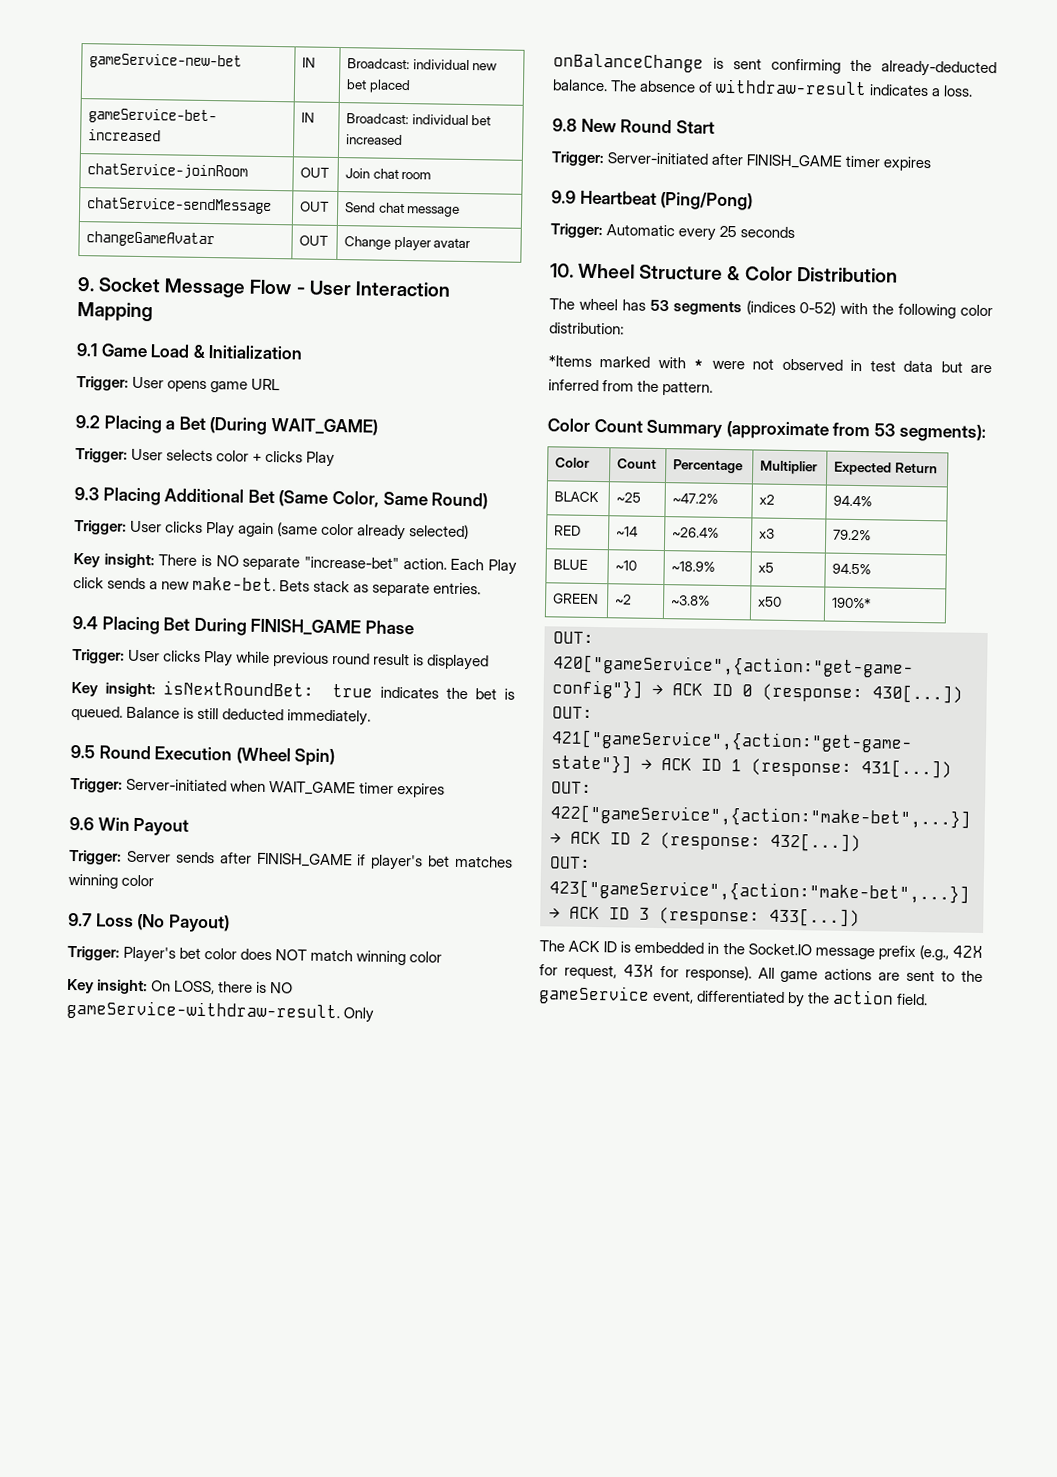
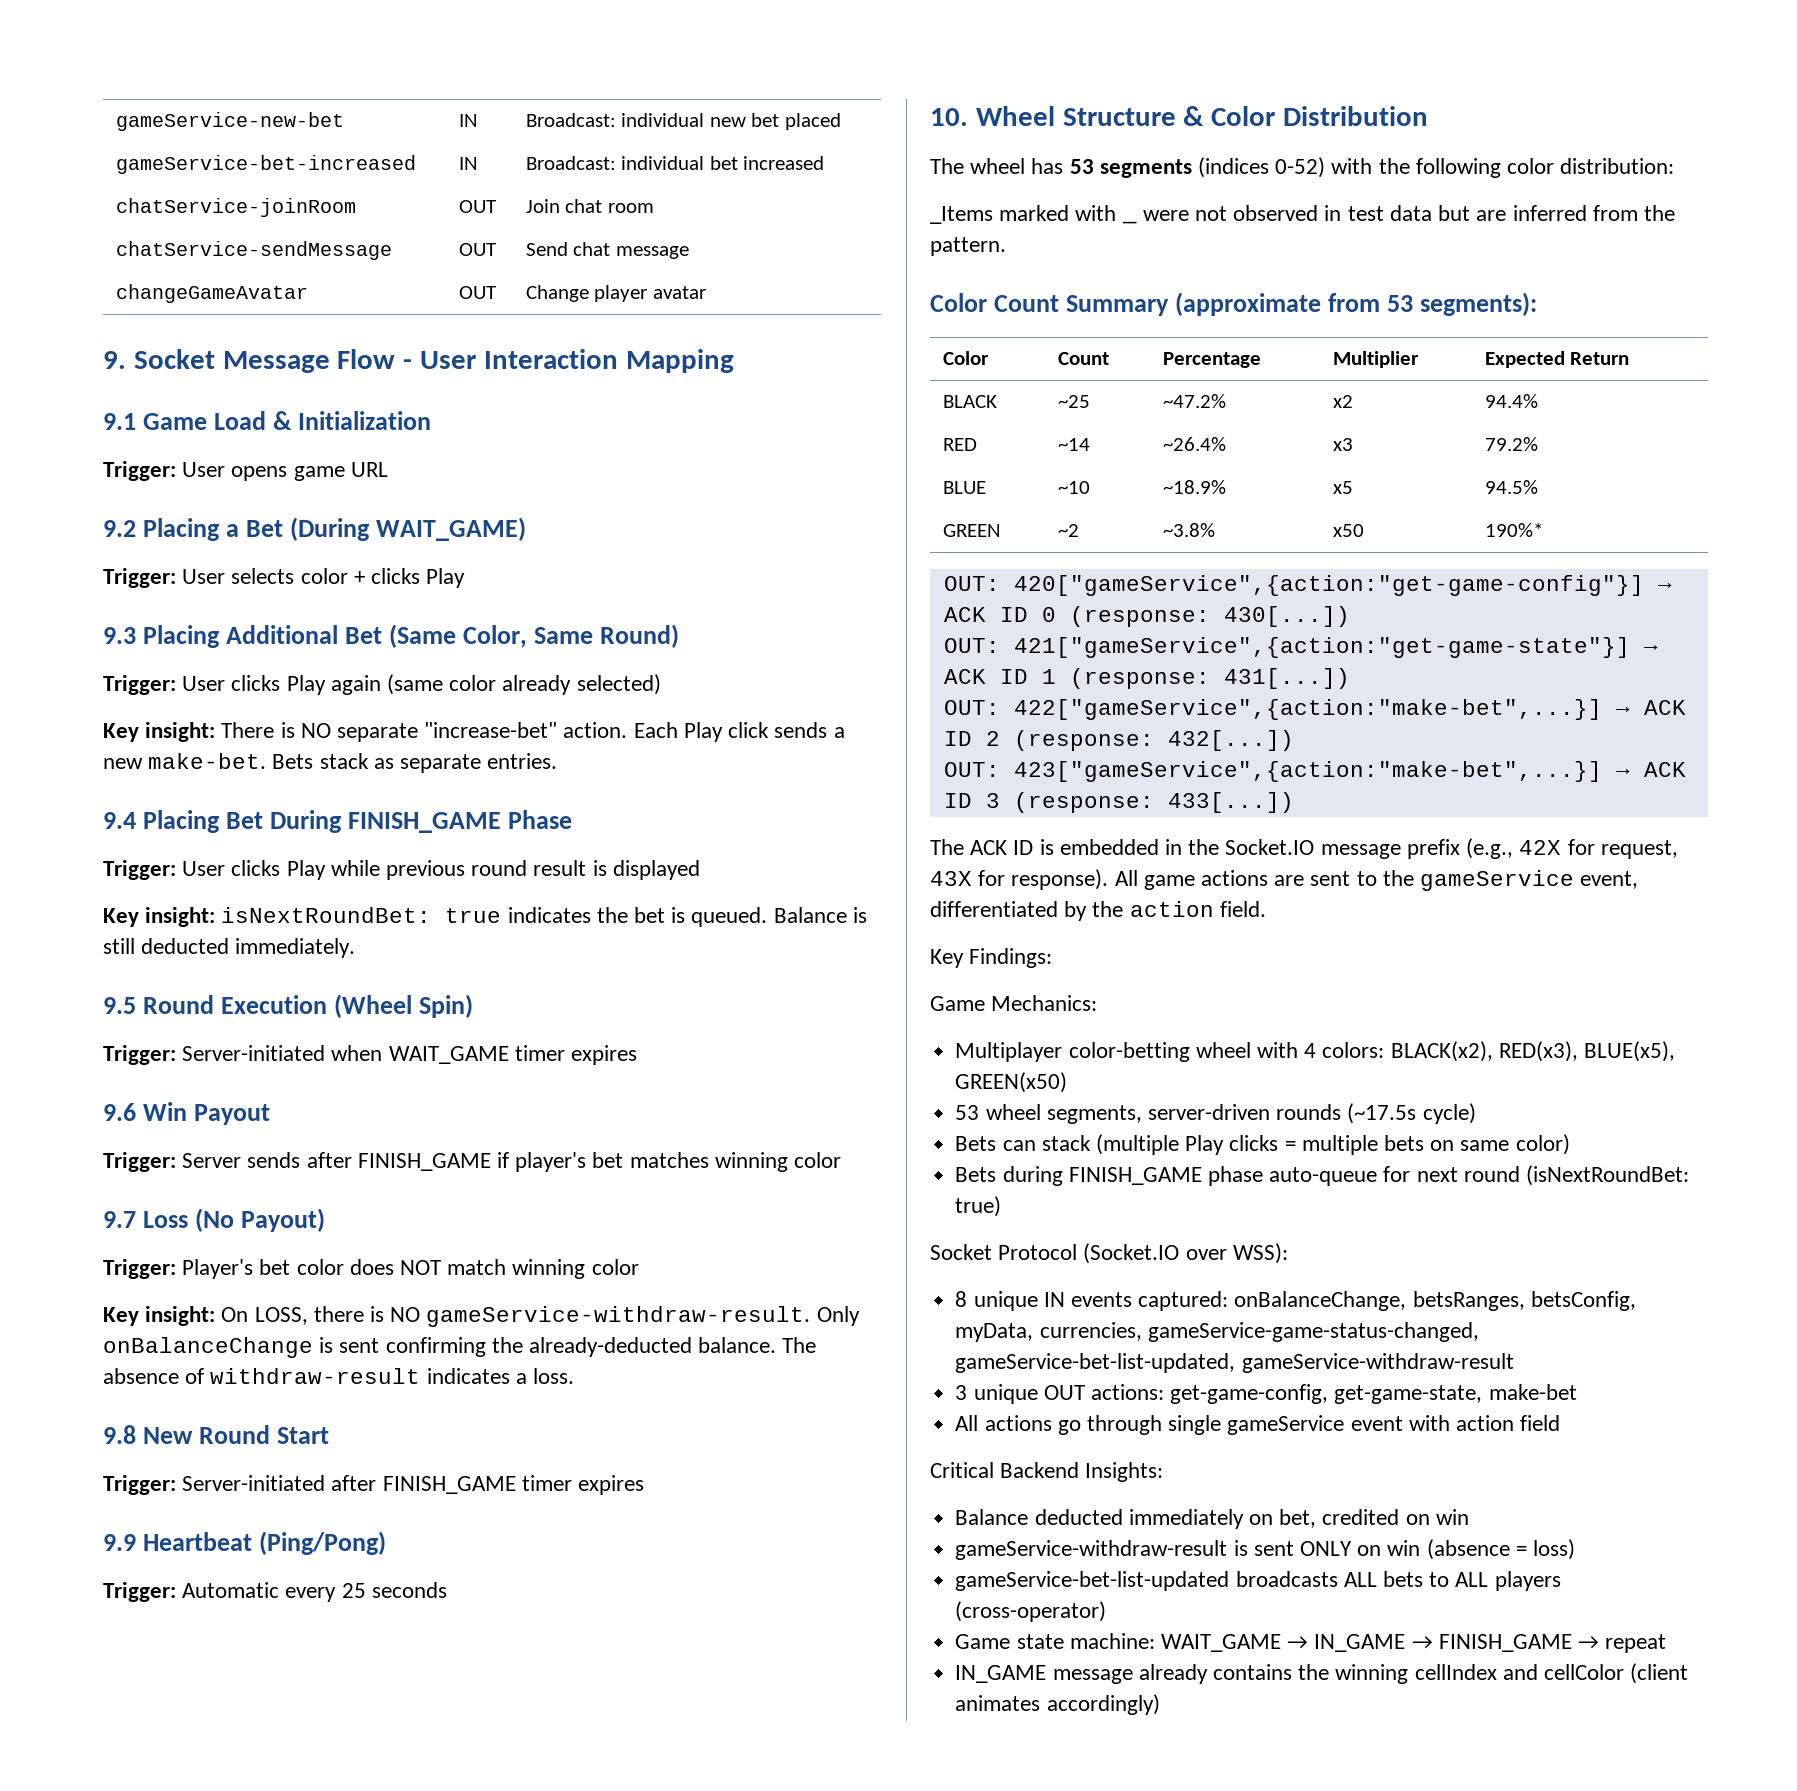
- *Items marked with * were not observed in test data but are inferred from the pattern.
+ _Items marked with _ were not observed in test data but are inferred from the pattern.
+ Key Findings:
+ Game Mechanics:
+ Multiplayer color-betting wheel with 4 colors: BLACK(x2), RED(x3), BLUE(x5), GREEN(x50)
+ 53 wheel segments, server-driven rounds (~17.5s cycle)
+ Bets can stack (multiple Play clicks = multiple bets on same color)
+ Bets during FINISH_GAME phase auto-queue for next round (isNextRoundBet: true)
+ Socket Protocol (Socket.IO over WSS):
+ 8 unique IN events captured: onBalanceChange, betsRanges, betsConfig, myData, currencies, gameService-game-status-changed, gameService-bet-list-updated, gameService-withdraw-result
+ 3 unique OUT actions: get-game-config, get-game-state, make-bet
+ All actions go through single gameService event with action field
+ Critical Backend Insights:
+ Balance deducted immediately on bet, credited on win
+ gameService-withdraw-result is sent ONLY on win (absence = loss)
+ gameService-bet-list-updated broadcasts ALL bets to ALL players (cross-operator)
+ Game state machine: WAIT_GAME → IN_GAME → FINISH_GAME → repeat
+ IN_GAME message already contains the winning cellIndex and cellColor (client animates accordingly)

